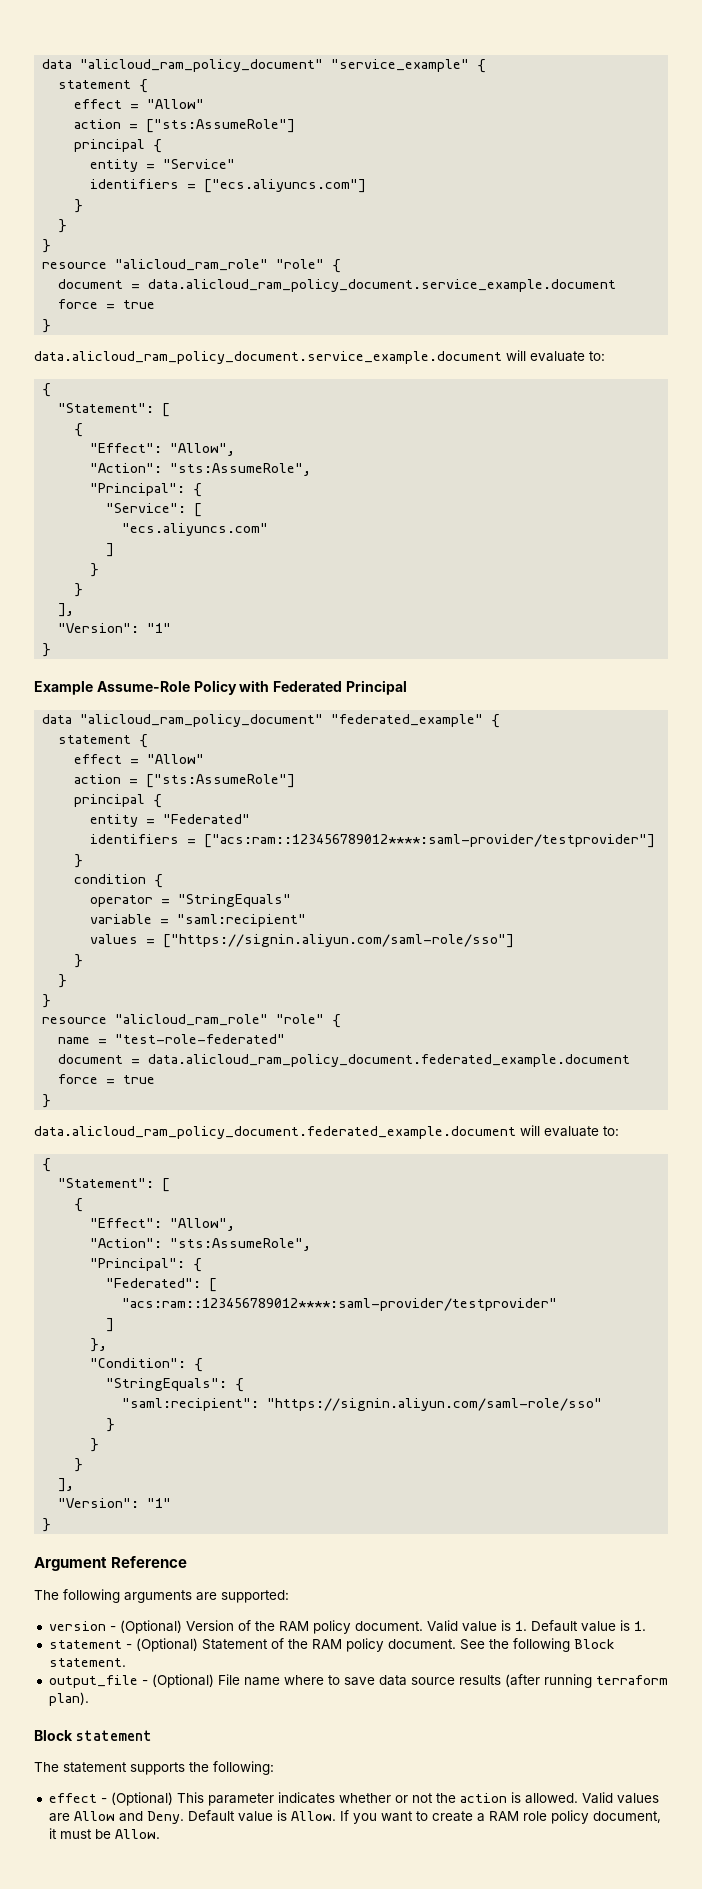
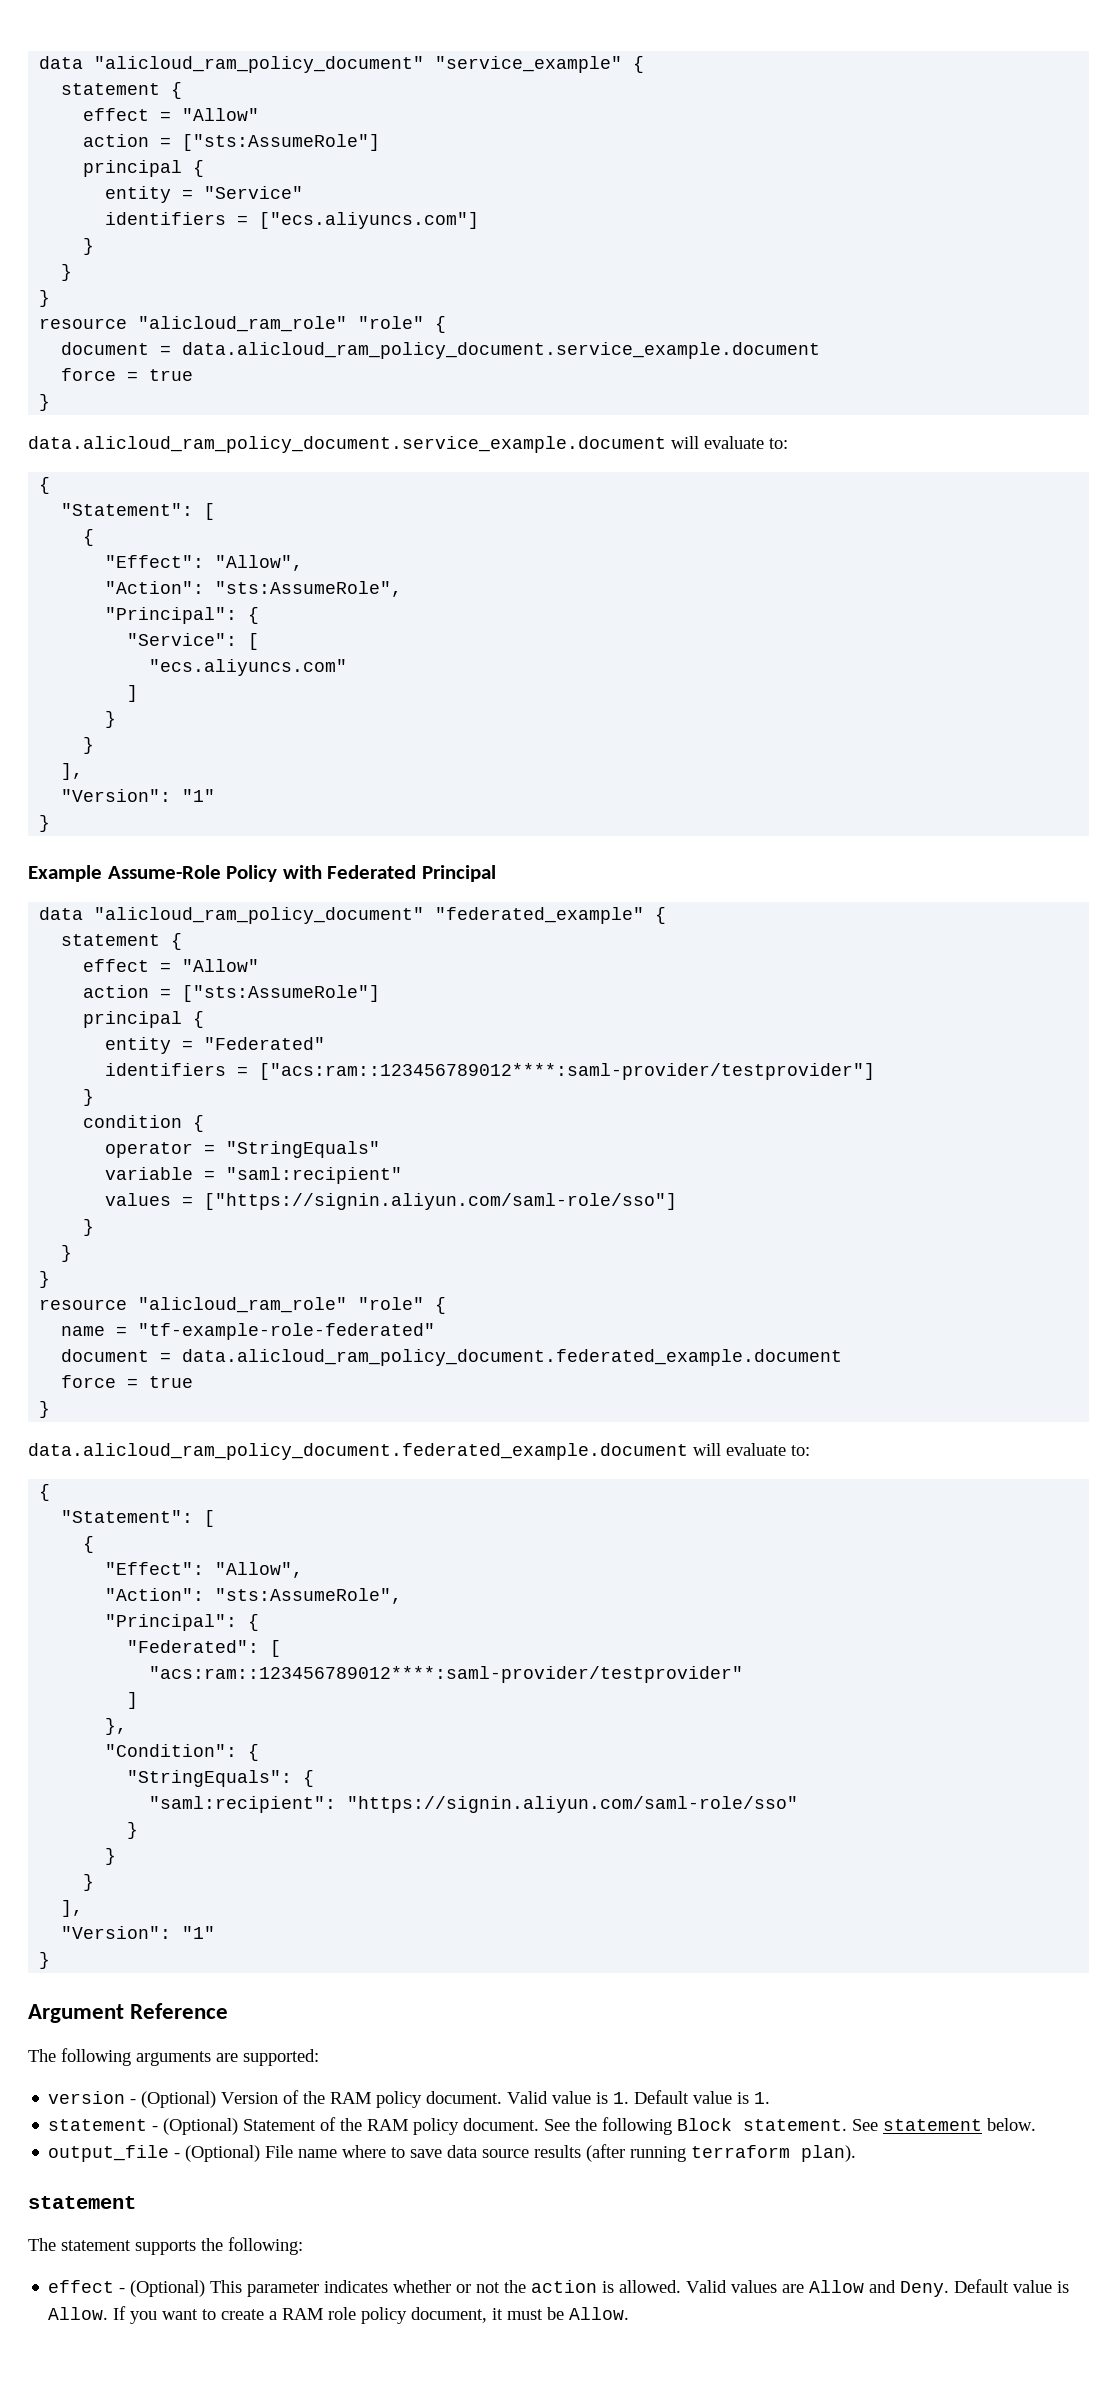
- name = "test-role-federated"
+ name = "tf-example-role-federated"
+ See statement below.
  output_file - (Optional) File name where to save data source results (after running terraform plan).
- Block statement
+ statement

